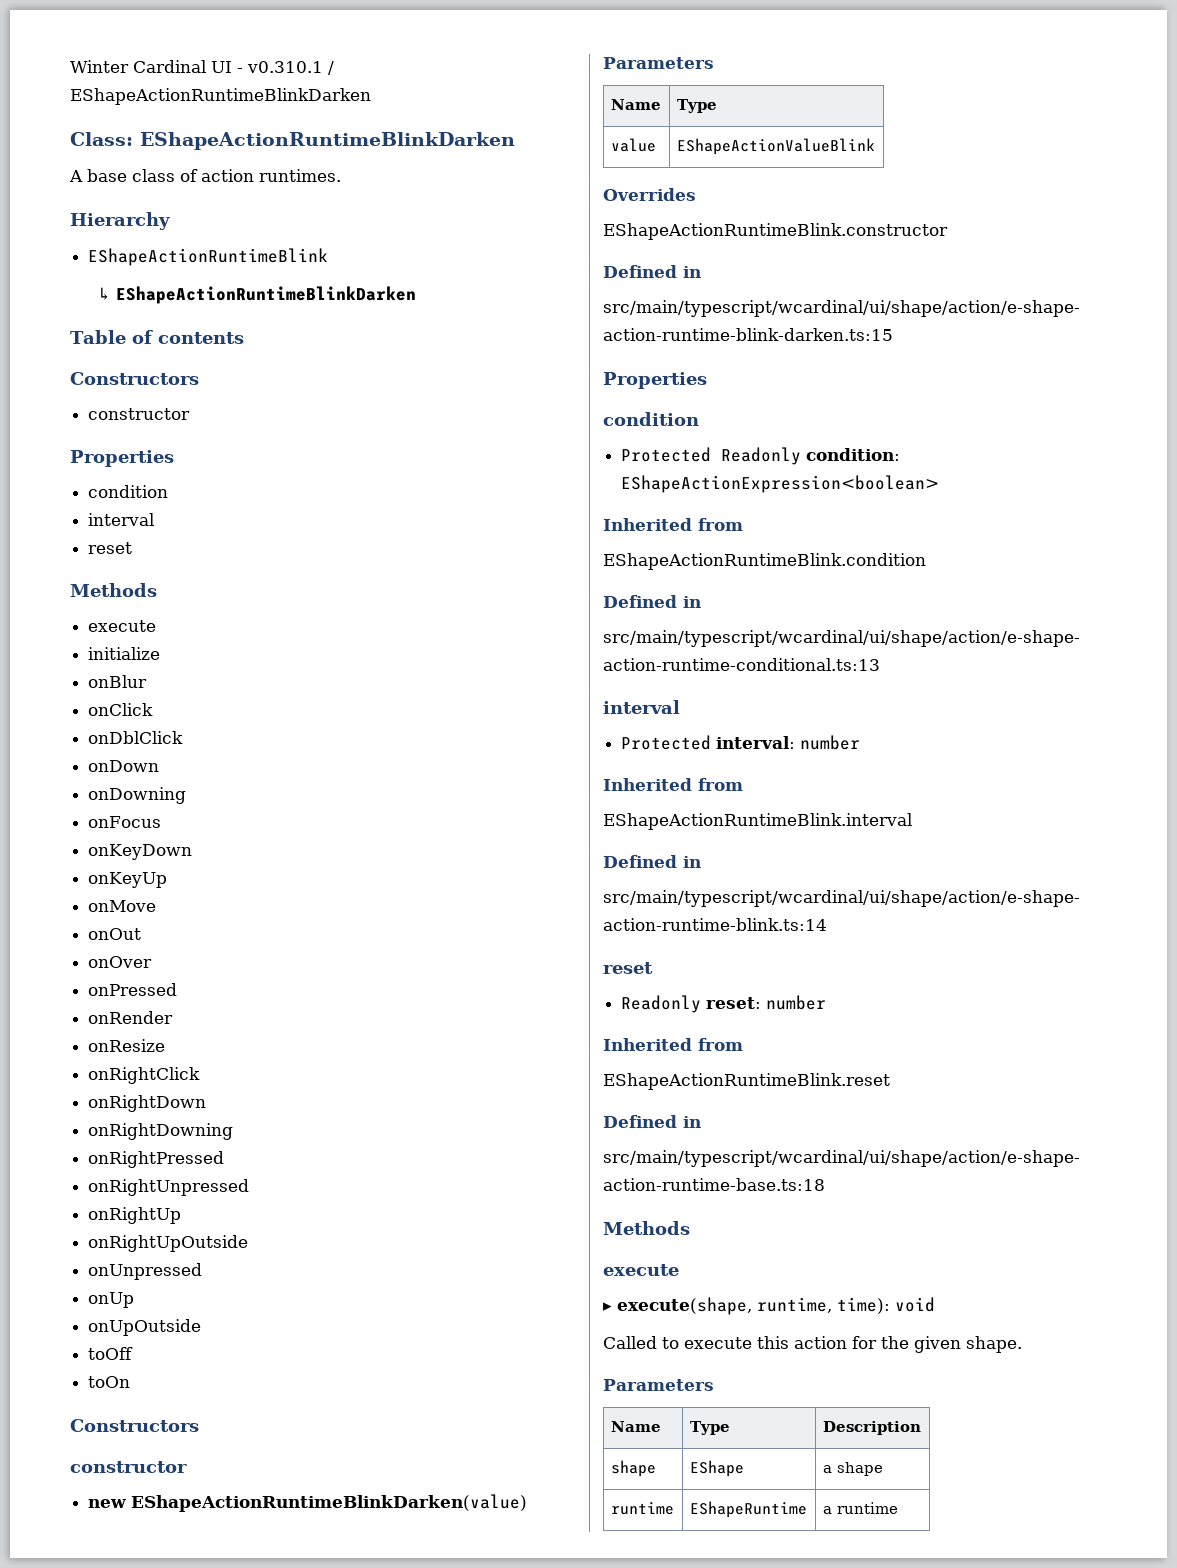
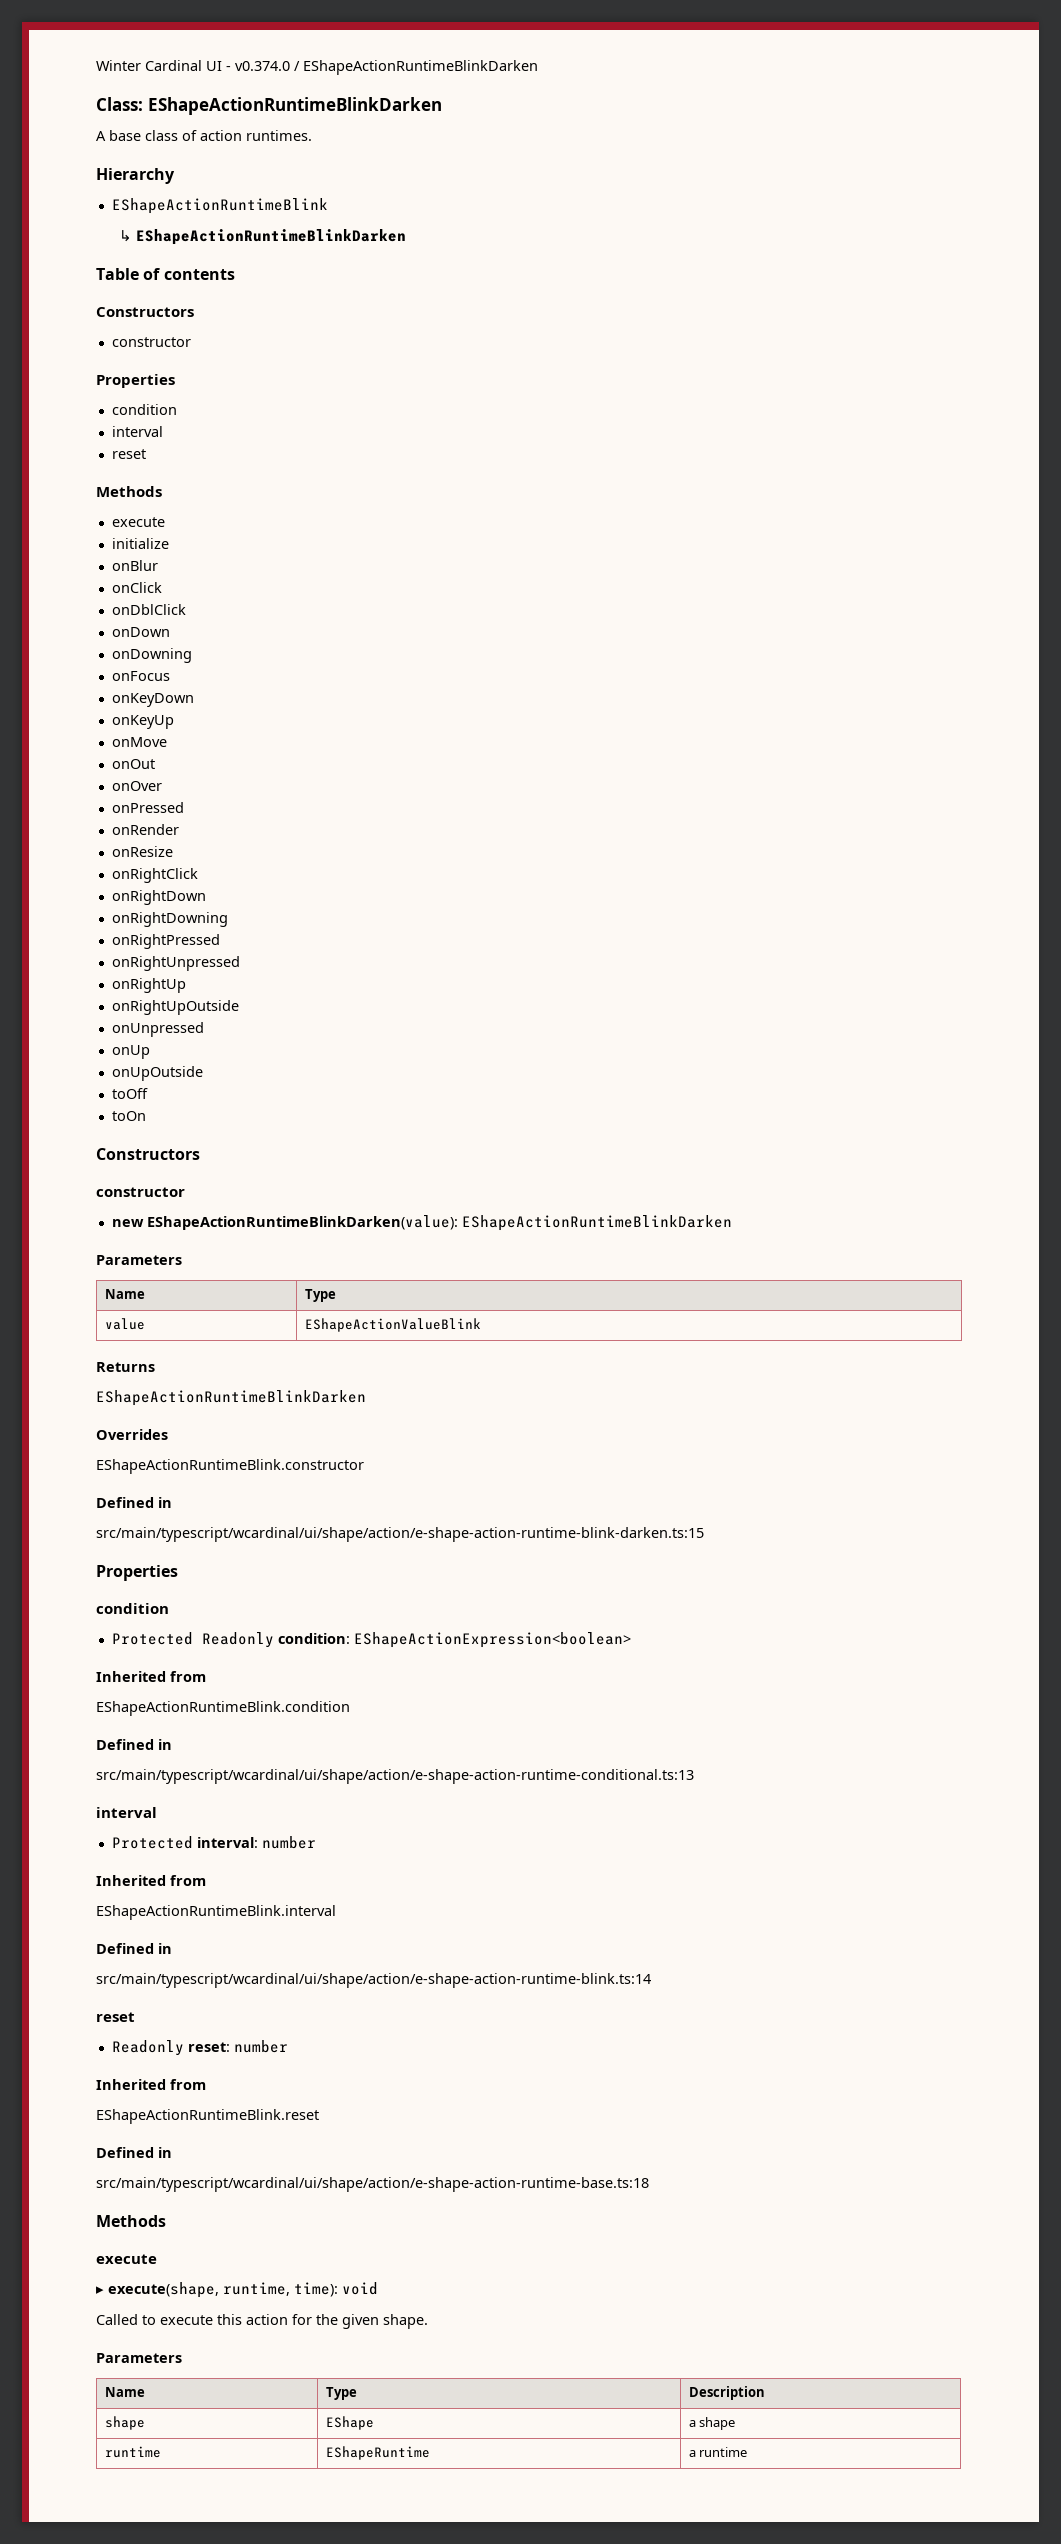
- Winter Cardinal UI - v0.310.1 / EShapeActionRuntimeBlinkDarken
+ Winter Cardinal UI - v0.374.0 / EShapeActionRuntimeBlinkDarken
- new EShapeActionRuntimeBlinkDarken(value)
+ new EShapeActionRuntimeBlinkDarken(value): EShapeActionRuntimeBlinkDarken
+ Returns
+ EShapeActionRuntimeBlinkDarken

